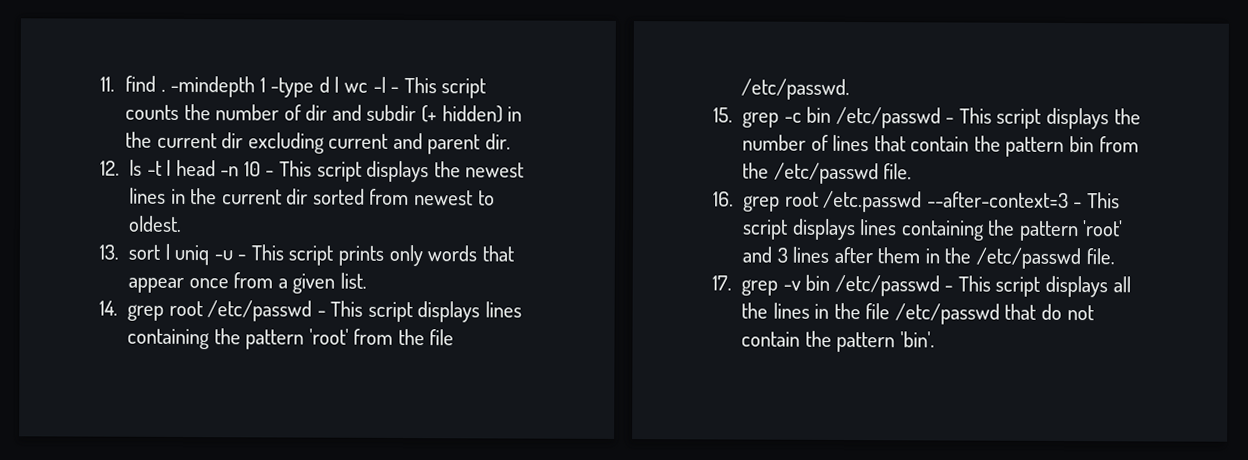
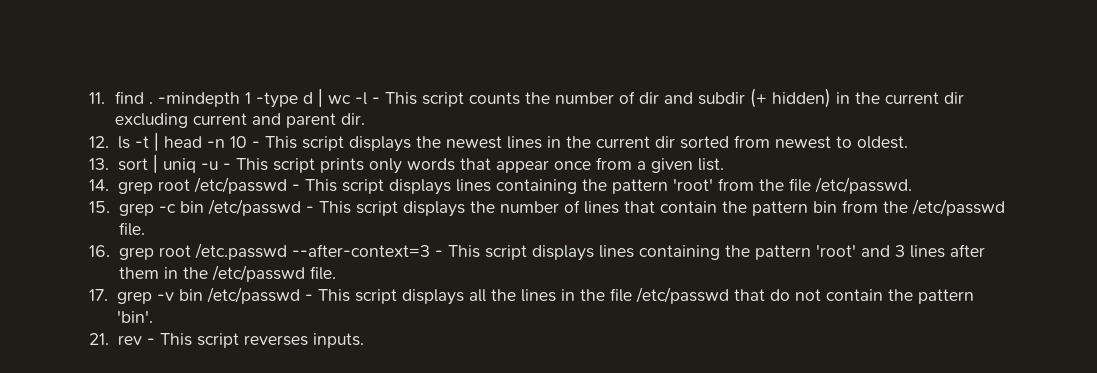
+ 21. rev - This script reverses inputs.

